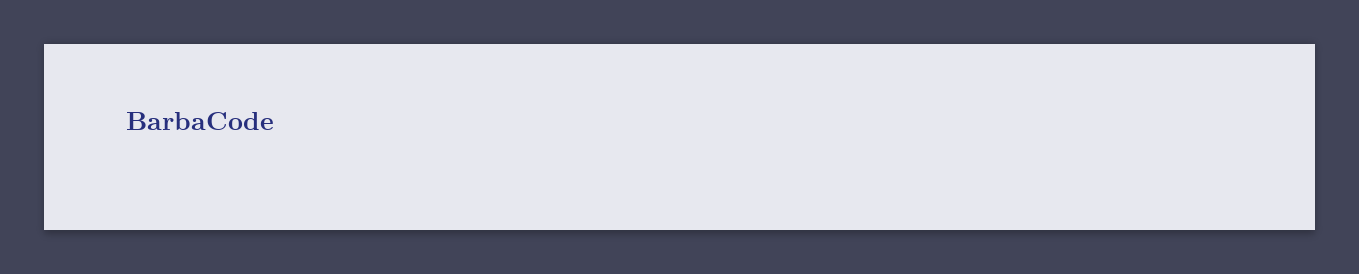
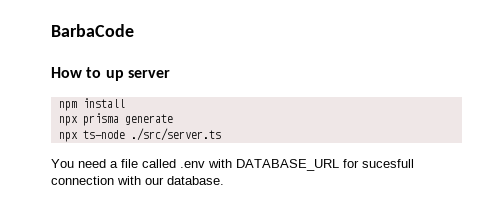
+ How to up server
+ npm install
+ npx prisma generate
+ npx ts-node ./src/server.ts
+ You need a file called .env with DATABASE_URL for sucesfull connection with our database.

